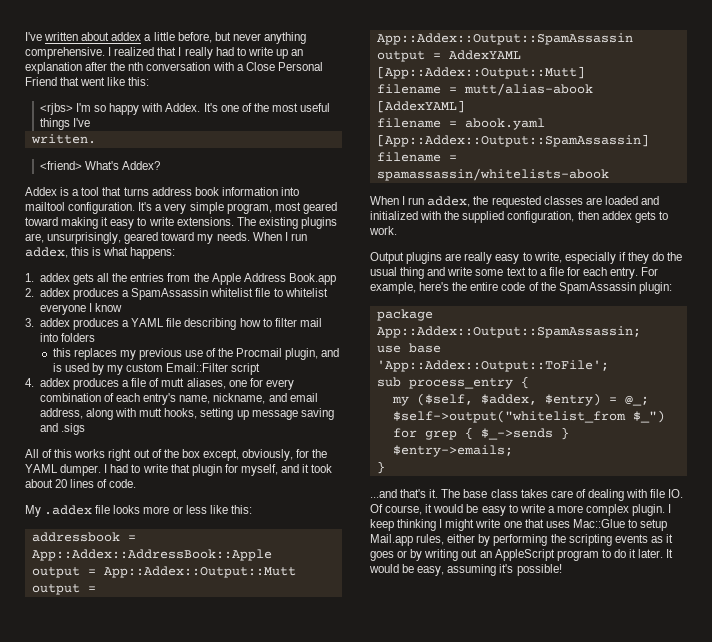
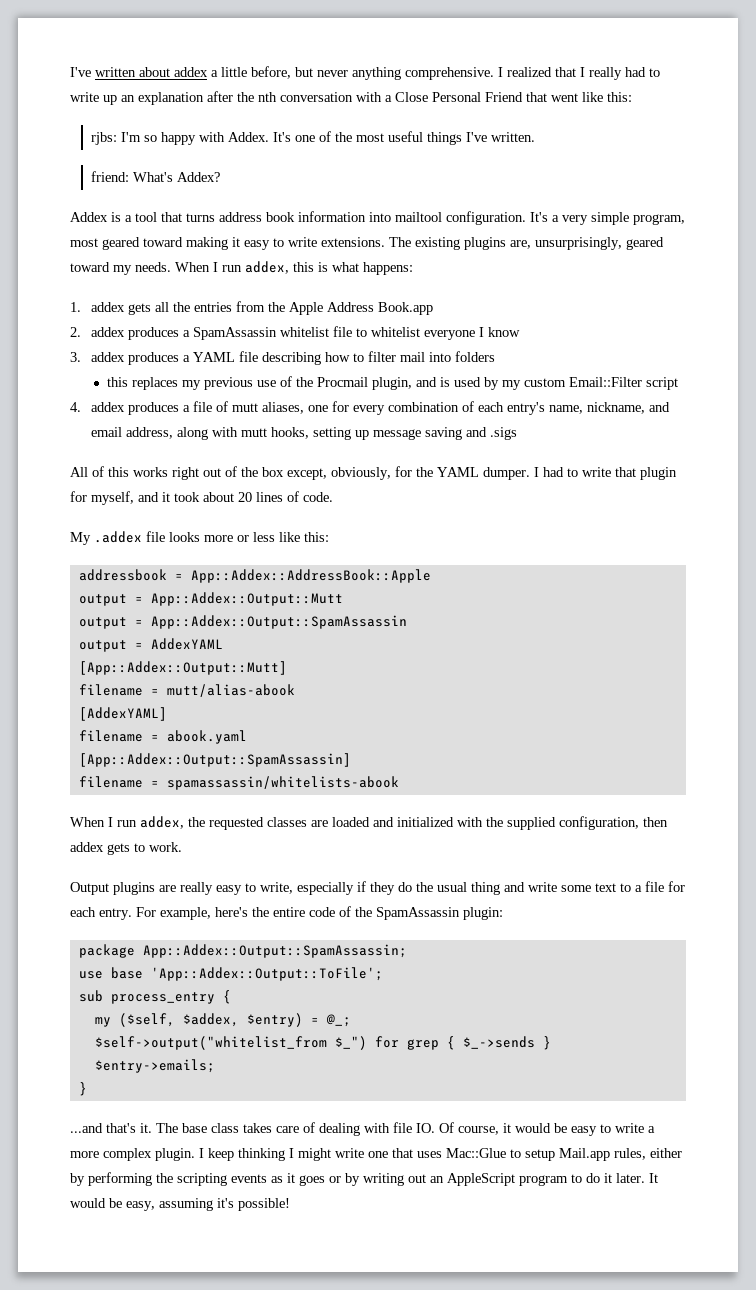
- <rjbs> I'm so happy with Addex.
+ rjbs: I'm so happy with Addex.
- It's one of the most useful things I've
- written.
+ It's one of the most useful things I've written.
- <friend> What's Addex?
+ friend: What's Addex?

